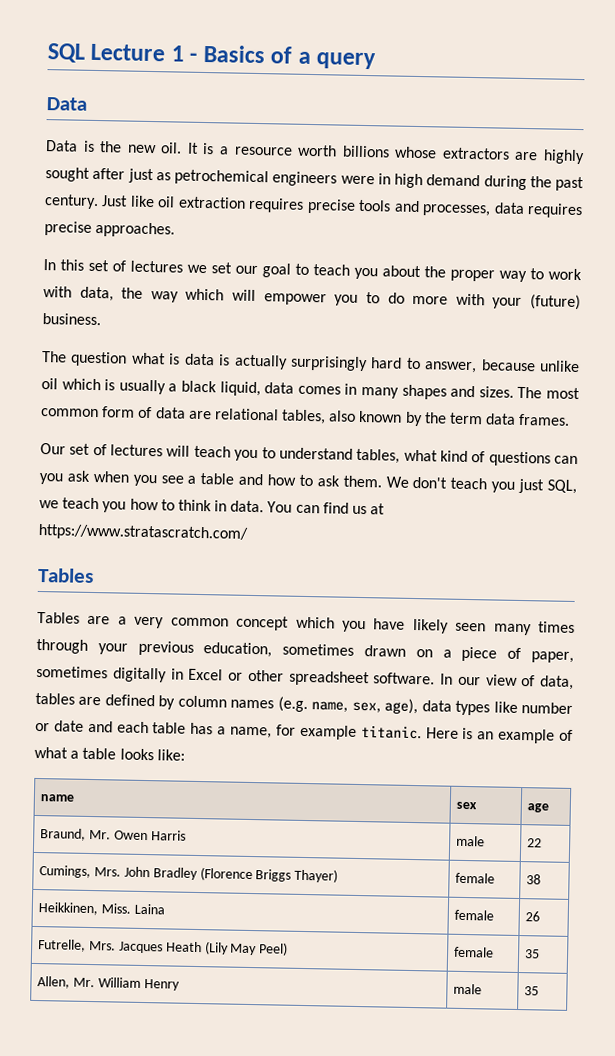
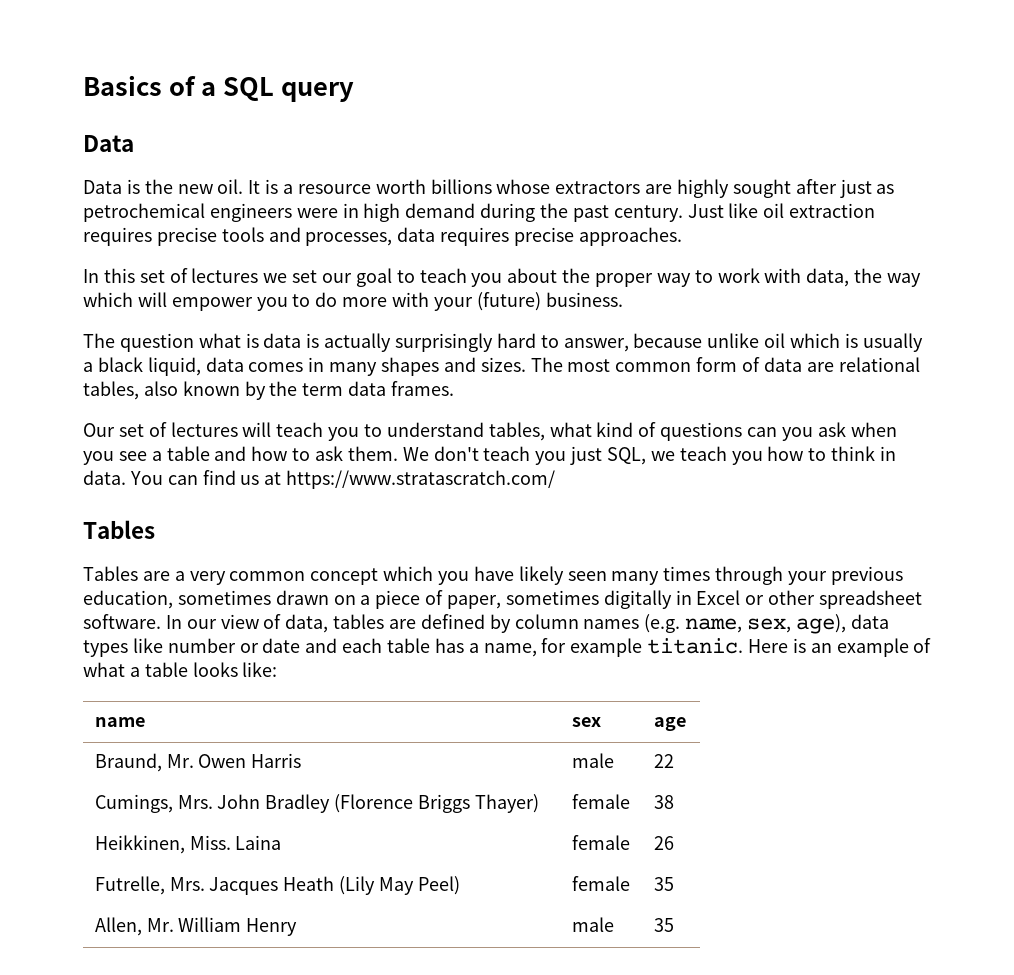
- SQL Lecture 1 - Basics of a query
+ Basics of a SQL query

